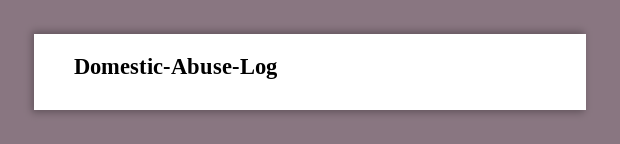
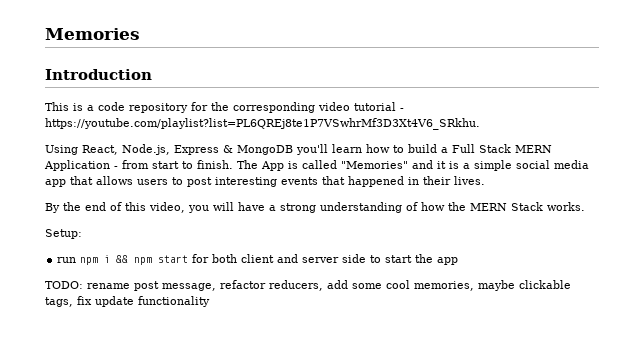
- Domestic-Abuse-Log
+ Memories
+ Introduction
+ This is a code repository for the corresponding video tutorial - https://youtube.com/playlist?list=PL6QREj8te1P7VSwhrMf3D3Xt4V6_SRkhu.
+ Using React, Node.js, Express & MongoDB you'll learn how to build a Full Stack MERN Application - from start to finish. The App is called "Memories" and it is a simple social media app that allows users to post interesting events that happened in their lives.
+ By the end of this video, you will have a strong understanding of how the MERN Stack works.
+ Setup:
+ run npm i && npm start for both client and server side to start the app
+ TODO: rename post message, refactor reducers, add some cool memories, maybe clickable tags, fix update functionality

